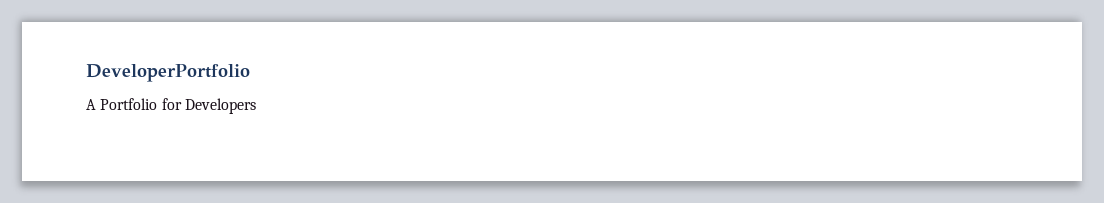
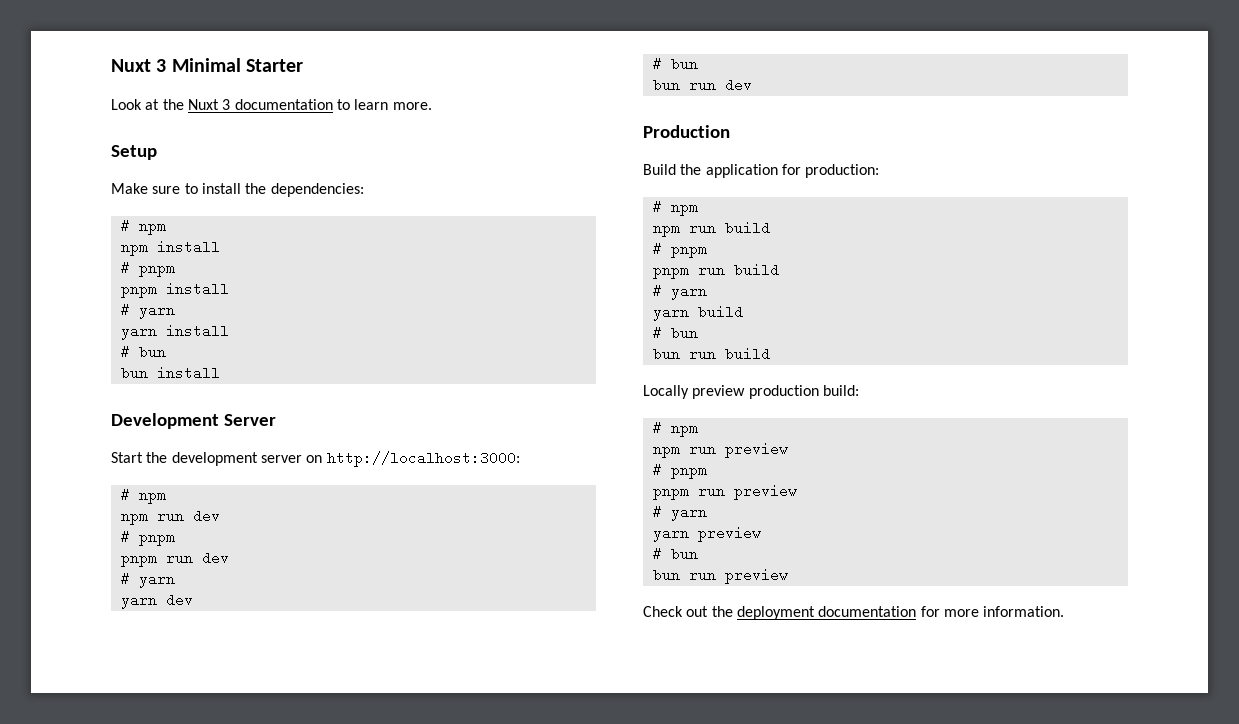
- DeveloperPortfolio
- A Portfolio for Developers
+ Nuxt 3 Minimal Starter
+ Look at the Nuxt 3 documentation to learn more.
+ Setup
+ Make sure to install the dependencies:
+ # npm
+ npm install
+ # pnpm
+ pnpm install
+ # yarn
+ yarn install
+ # bun
+ bun install
+ Development Server
+ Start the development server on http://localhost:3000:
+ # npm
+ npm run dev
+ # pnpm
+ pnpm run dev
+ # yarn
+ yarn dev
+ # bun
+ bun run dev
+ Production
+ Build the application for production:
+ # npm
+ npm run build
+ # pnpm
+ pnpm run build
+ # yarn
+ yarn build
+ # bun
+ bun run build
+ Locally preview production build:
+ # npm
+ npm run preview
+ # pnpm
+ pnpm run preview
+ # yarn
+ yarn preview
+ # bun
+ bun run preview
+ Check out the deployment documentation for more information.

